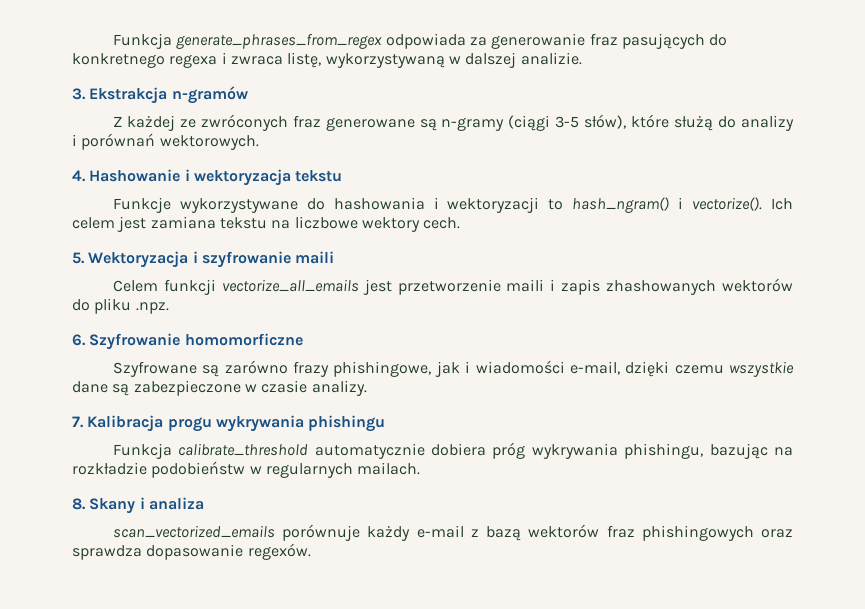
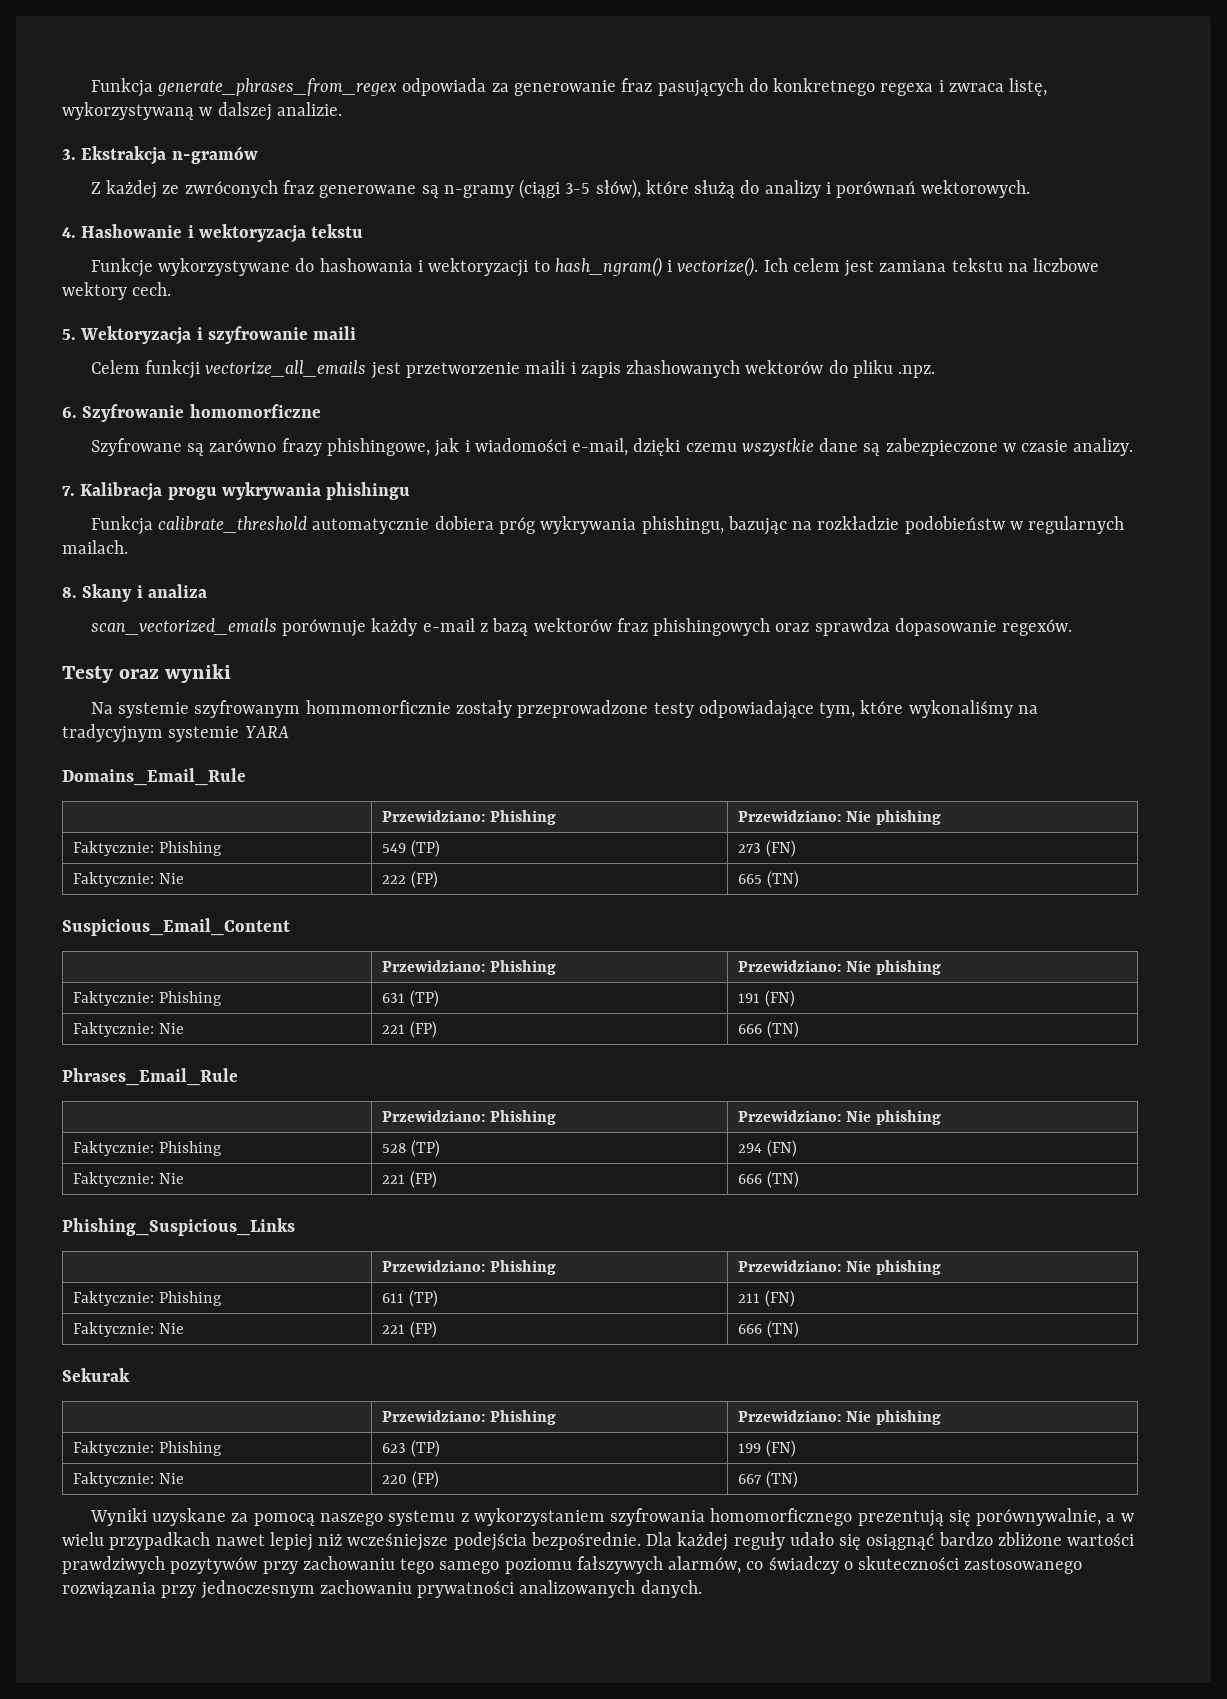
+ Testy oraz wyniki
+ Na systemie szyfrowanym hommomorficznie zostały przeprowadzone testy odpowiadające tym, które wykonaliśmy na tradycyjnym systemie YARA
+ Domains_Email_Rule
+ | Przewidziano: Phishing | Przewidziano: Nie phishing
+ Faktycznie: Phishing | 549 (TP) | 273 (FN)
+ Faktycznie: Nie | 222 (FP) | 665 (TN)
+ Suspicious_Email_Content
+ | Przewidziano: Phishing | Przewidziano: Nie phishing
+ Faktycznie: Phishing | 631 (TP) | 191 (FN)
+ Faktycznie: Nie | 221 (FP) | 666 (TN)
+ Phrases_Email_Rule
+ | Przewidziano: Phishing | Przewidziano: Nie phishing
+ Faktycznie: Phishing | 528 (TP) | 294 (FN)
+ Faktycznie: Nie | 221 (FP) | 666 (TN)
+ Phishing_Suspicious_Links
+ | Przewidziano: Phishing | Przewidziano: Nie phishing
+ Faktycznie: Phishing | 611 (TP) | 211 (FN)
+ Faktycznie: Nie | 221 (FP) | 666 (TN)
+ Sekurak
+ | Przewidziano: Phishing | Przewidziano: Nie phishing
+ Faktycznie: Phishing | 623 (TP) | 199 (FN)
+ Faktycznie: Nie | 220 (FP) | 667 (TN)
+ Wyniki uzyskane za pomocą naszego systemu z wykorzystaniem szyfrowania homomorficznego prezentują się porównywalnie, a w wielu przypadkach nawet lepiej niż wcześniejsze podejścia bezpośrednie. Dla każdej reguły udało się osiągnąć bardzo zbliżone wartości prawdziwych pozytywów przy zachowaniu tego samego poziomu fałszywych alarmów, co świadczy o skuteczności zastosowanego rozwiązania przy jednoczesnym zachowaniu prywatności analizowanych danych.

